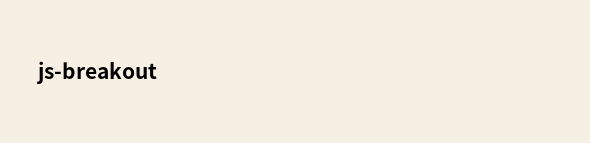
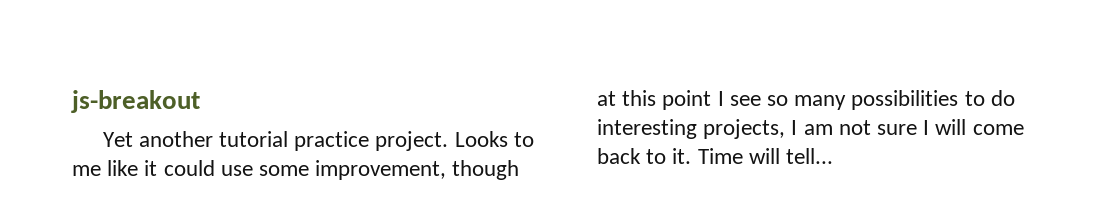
+ Yet another tutorial practice project. Looks to me like it could use some improvement, though at this point I see so many possibilities to do interesting projects, I am not sure I will come back to it. Time will tell...

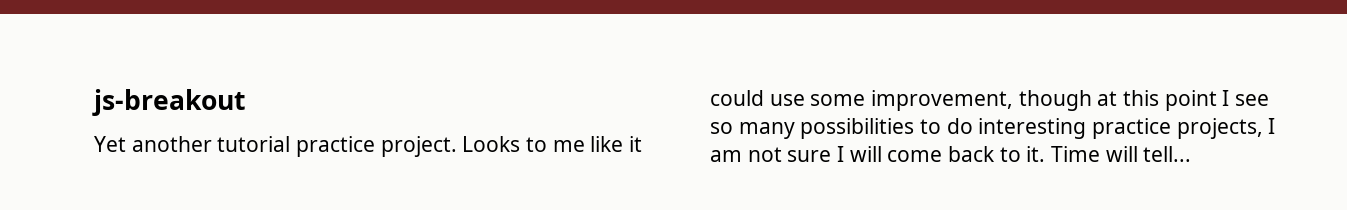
- Looks to me like it could use some improvement, though at this point I see so many possibilities to do interesting projects, I am not sure I will come back to it.
+ Looks to me like it could use some improvement, though at this point I see so many possibilities to do interesting practice projects, I am not sure I will come back to it.

